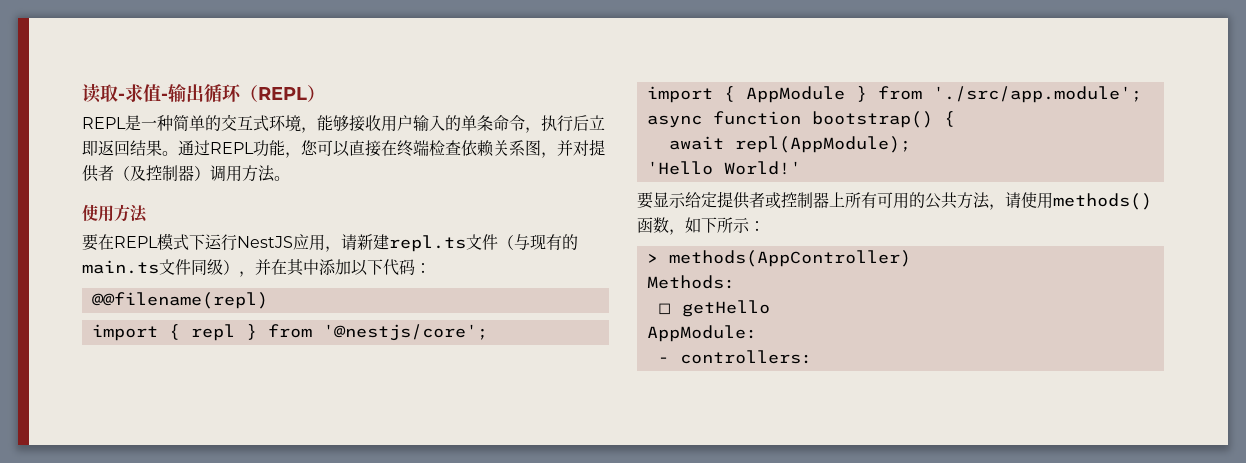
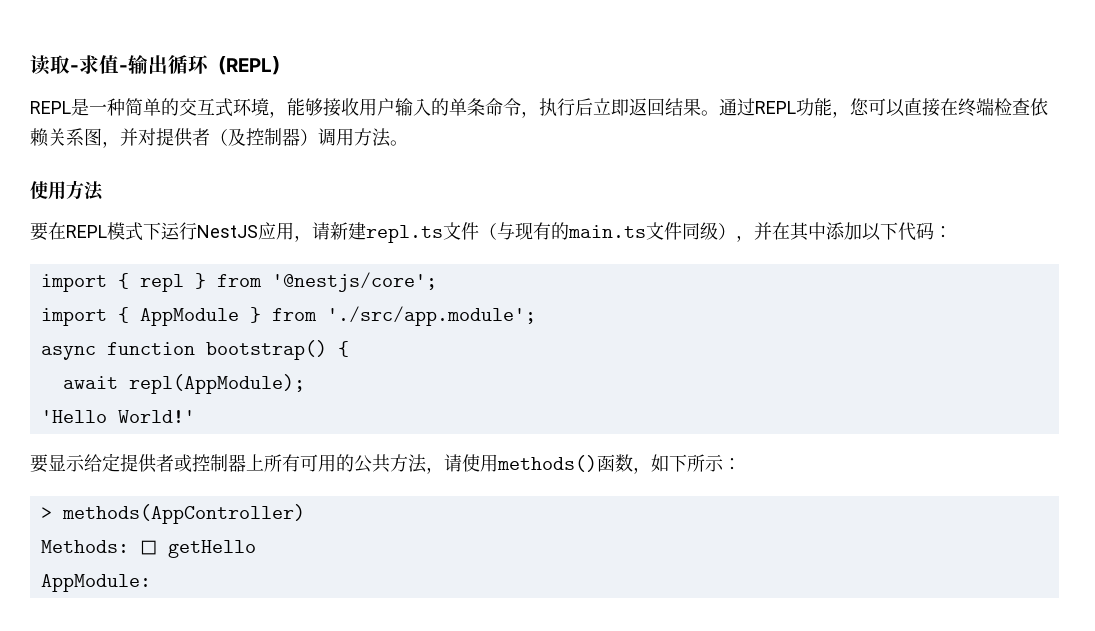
- @@filename(repl)
- Methods:
- ◻ getHello
+ Methods: ◻ getHello
- - controllers:

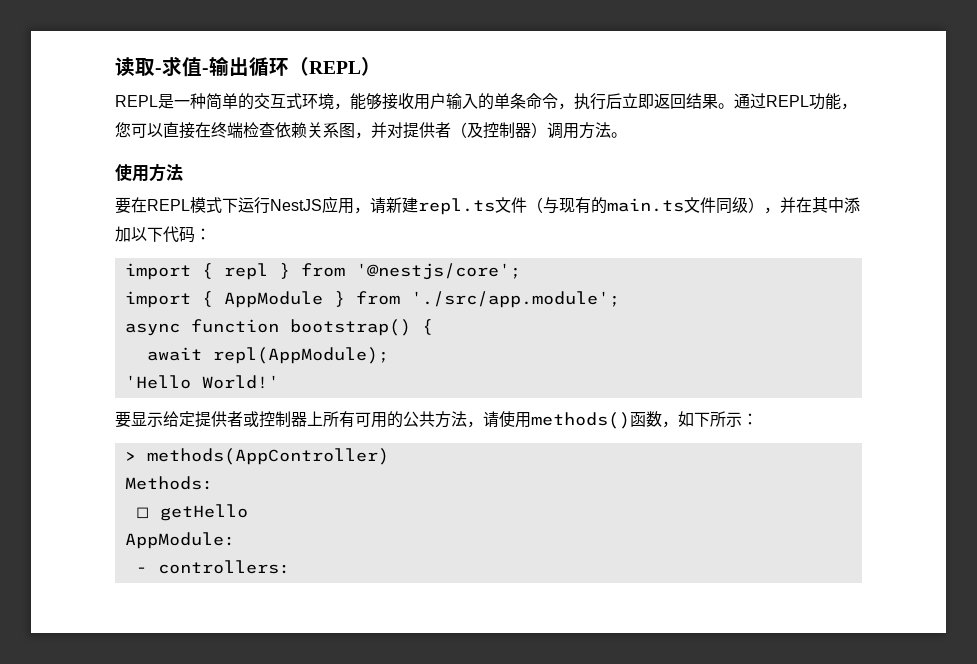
- Methods: ◻ getHello
+ Methods:
+ ◻ getHello
+ - controllers:

